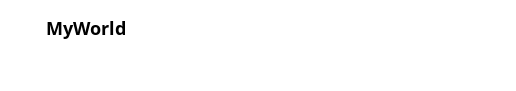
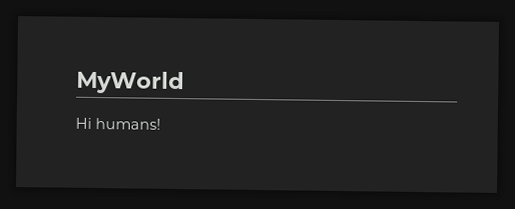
+ Hi humans!

